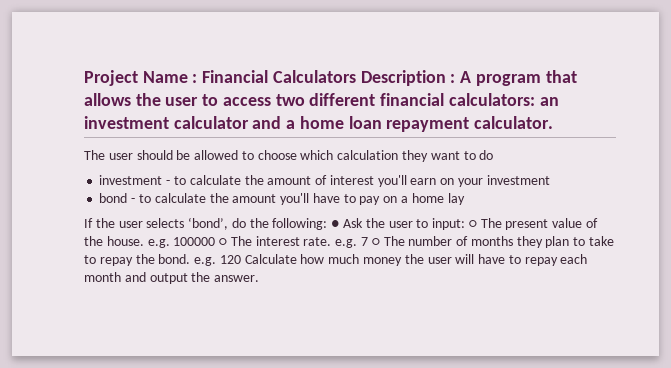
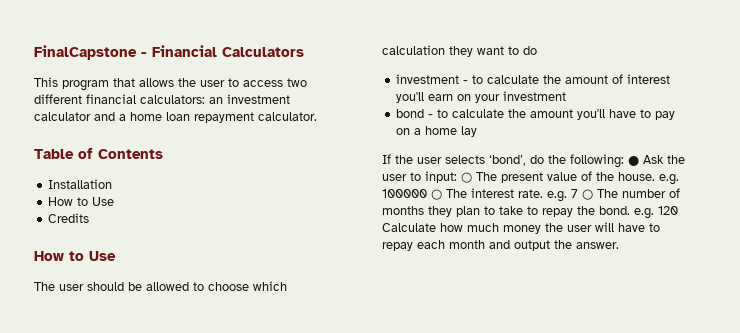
- Project Name : Financial Calculators Description : A program that allows the user to access two different financial calculators: an investment calculator and a home loan repayment calculator.
+ FinalCapstone - Financial Calculators
+ This program that allows the user to access two different financial calculators: an investment calculator and a home loan repayment calculator.
+ Table of Contents
+ Installation
+ How to Use
+ Credits
+ How to Use

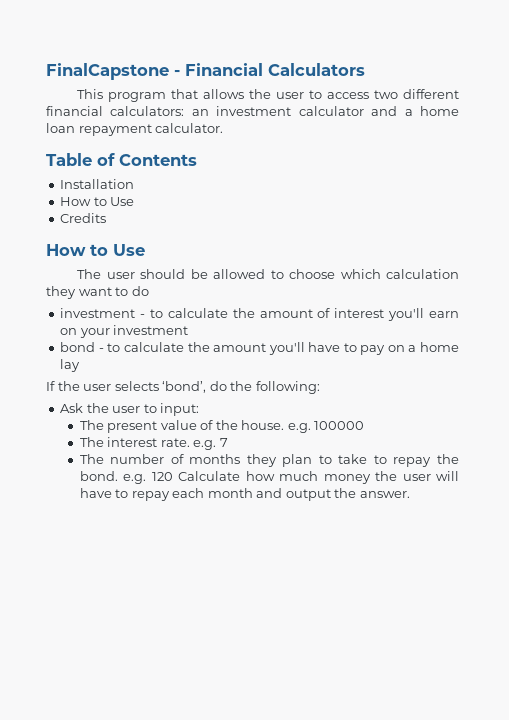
- If the user selects ‘bond’, do the following: ● Ask the user to input: ○ The present value of the house. e.g. 100000 ○ The interest rate. e.g. 7 ○ The number of months they plan to take to repay the bond. e.g. 120 Calculate how much money the user will have to repay each month and output the answer.
+ If the user selects ‘bond’, do the following:
+ Ask the user to input:
+ The present value of the house. e.g. 100000
+ The interest rate. e.g. 7
+ The number of months they plan to take to repay the bond. e.g. 120 Calculate how much money the user will have to repay each month and output the answer.

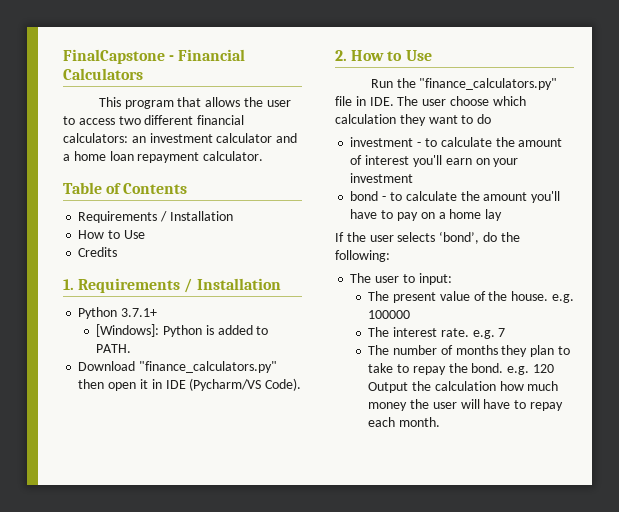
  Table of Contents
- Installation
+ Requirements / Installation
  Credits
- How to Use
- The user should be allowed to choose which calculation they want to do
+ 1. Requirements / Installation
+ Python 3.7.1+
+ [Windows]: Python is added to PATH.
+ Download "finance_calculators.py" then open it in IDE (Pycharm/VS Code).
+ 2. How to Use
+ Run the "finance_calculators.py" file in IDE. The user choose which calculation they want to do
- Ask the user to input:
+ The user to input:
- The number of months they plan to take to repay the bond. e.g. 120 Calculate how much money the user will have to repay each month and output the answer.
+ The number of months they plan to take to repay the bond. e.g. 120 Output the calculation how much money the user will have to repay each month.

